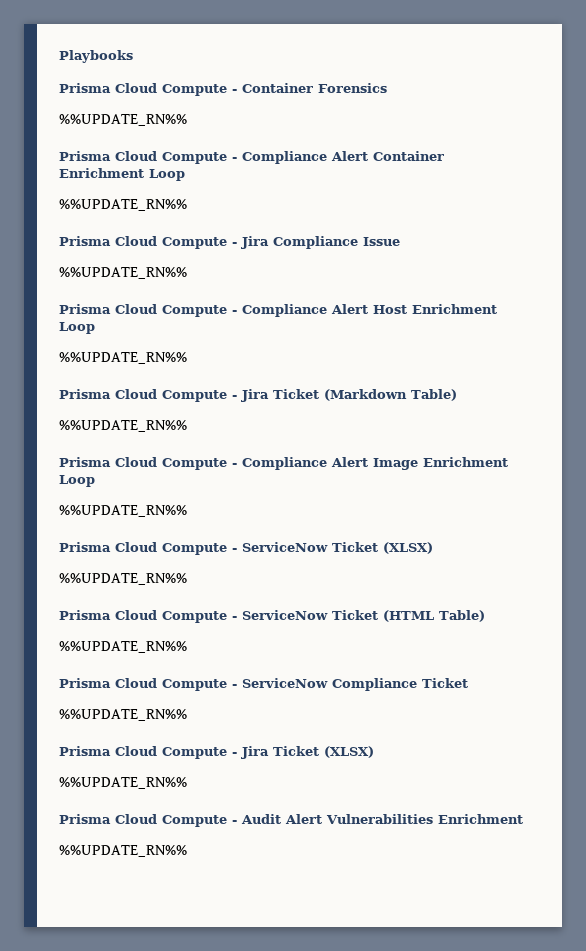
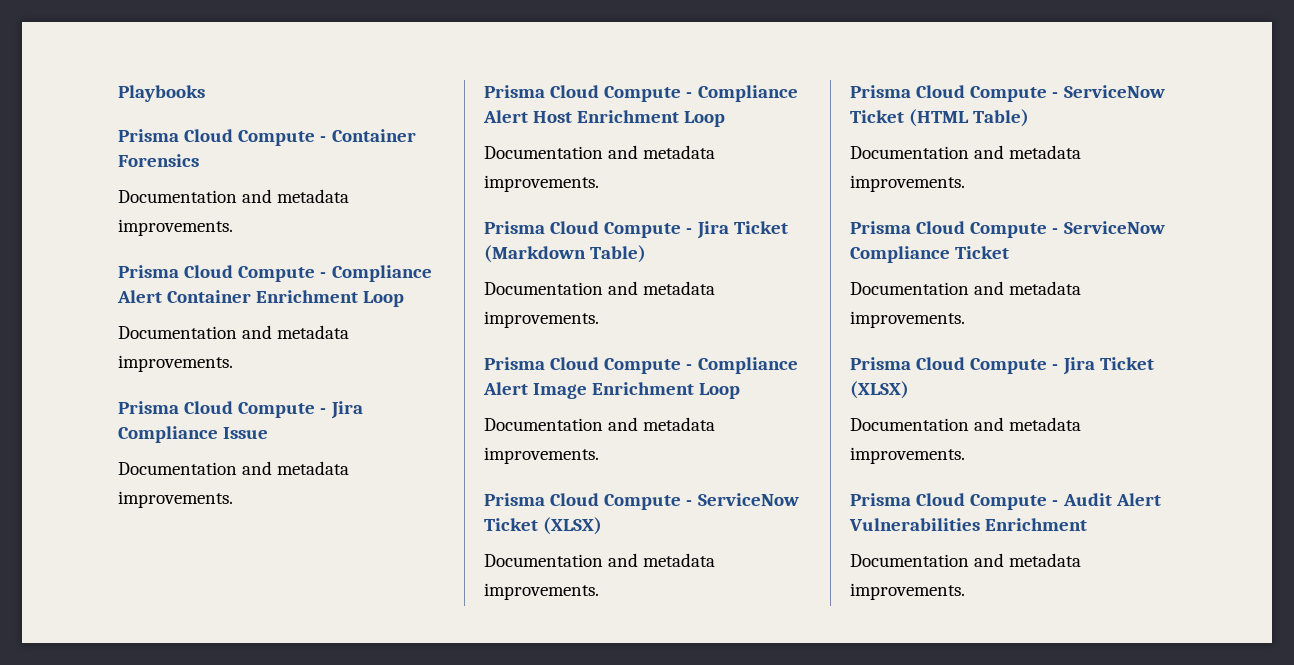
  Prisma Cloud Compute - Container Forensics
- %%UPDATE_RN%%
+ Documentation and metadata improvements.
  Prisma Cloud Compute - Compliance Alert Container Enrichment Loop
- %%UPDATE_RN%%
+ Documentation and metadata improvements.
  Prisma Cloud Compute - Jira Compliance Issue
- %%UPDATE_RN%%
+ Documentation and metadata improvements.
  Prisma Cloud Compute - Compliance Alert Host Enrichment Loop
- %%UPDATE_RN%%
+ Documentation and metadata improvements.
  Prisma Cloud Compute - Jira Ticket (Markdown Table)
- %%UPDATE_RN%%
+ Documentation and metadata improvements.
  Prisma Cloud Compute - Compliance Alert Image Enrichment Loop
- %%UPDATE_RN%%
+ Documentation and metadata improvements.
  Prisma Cloud Compute - ServiceNow Ticket (XLSX)
- %%UPDATE_RN%%
+ Documentation and metadata improvements.
  Prisma Cloud Compute - ServiceNow Ticket (HTML Table)
- %%UPDATE_RN%%
+ Documentation and metadata improvements.
  Prisma Cloud Compute - ServiceNow Compliance Ticket
- %%UPDATE_RN%%
+ Documentation and metadata improvements.
  Prisma Cloud Compute - Jira Ticket (XLSX)
- %%UPDATE_RN%%
+ Documentation and metadata improvements.
  Prisma Cloud Compute - Audit Alert Vulnerabilities Enrichment
- %%UPDATE_RN%%
+ Documentation and metadata improvements.

